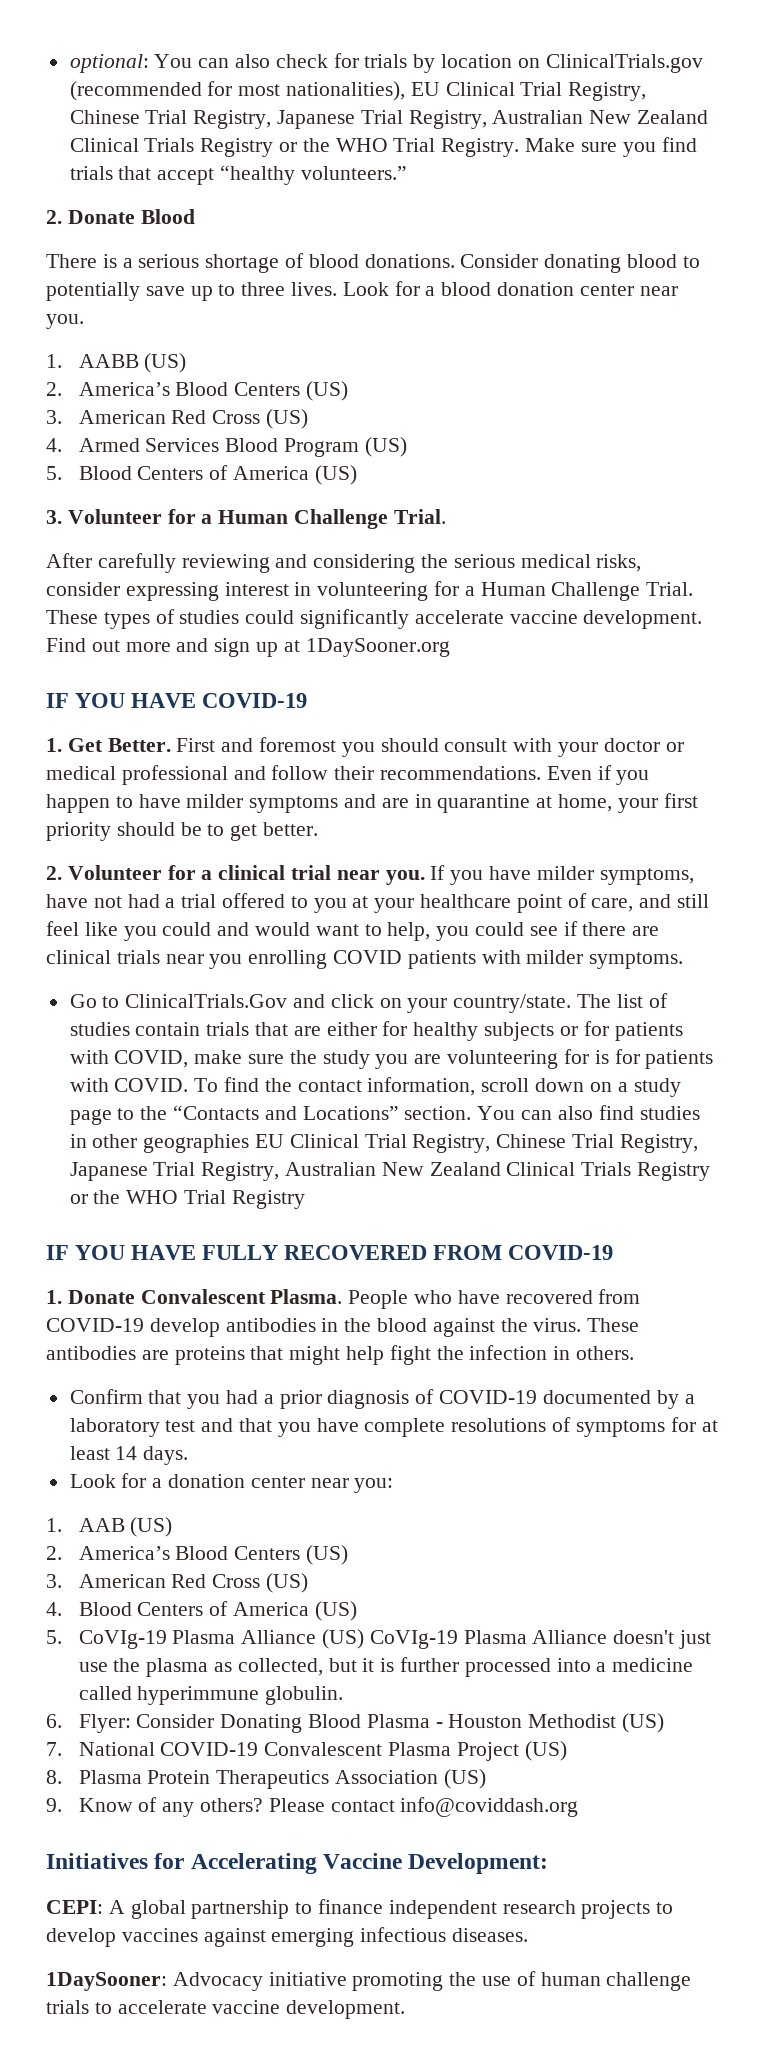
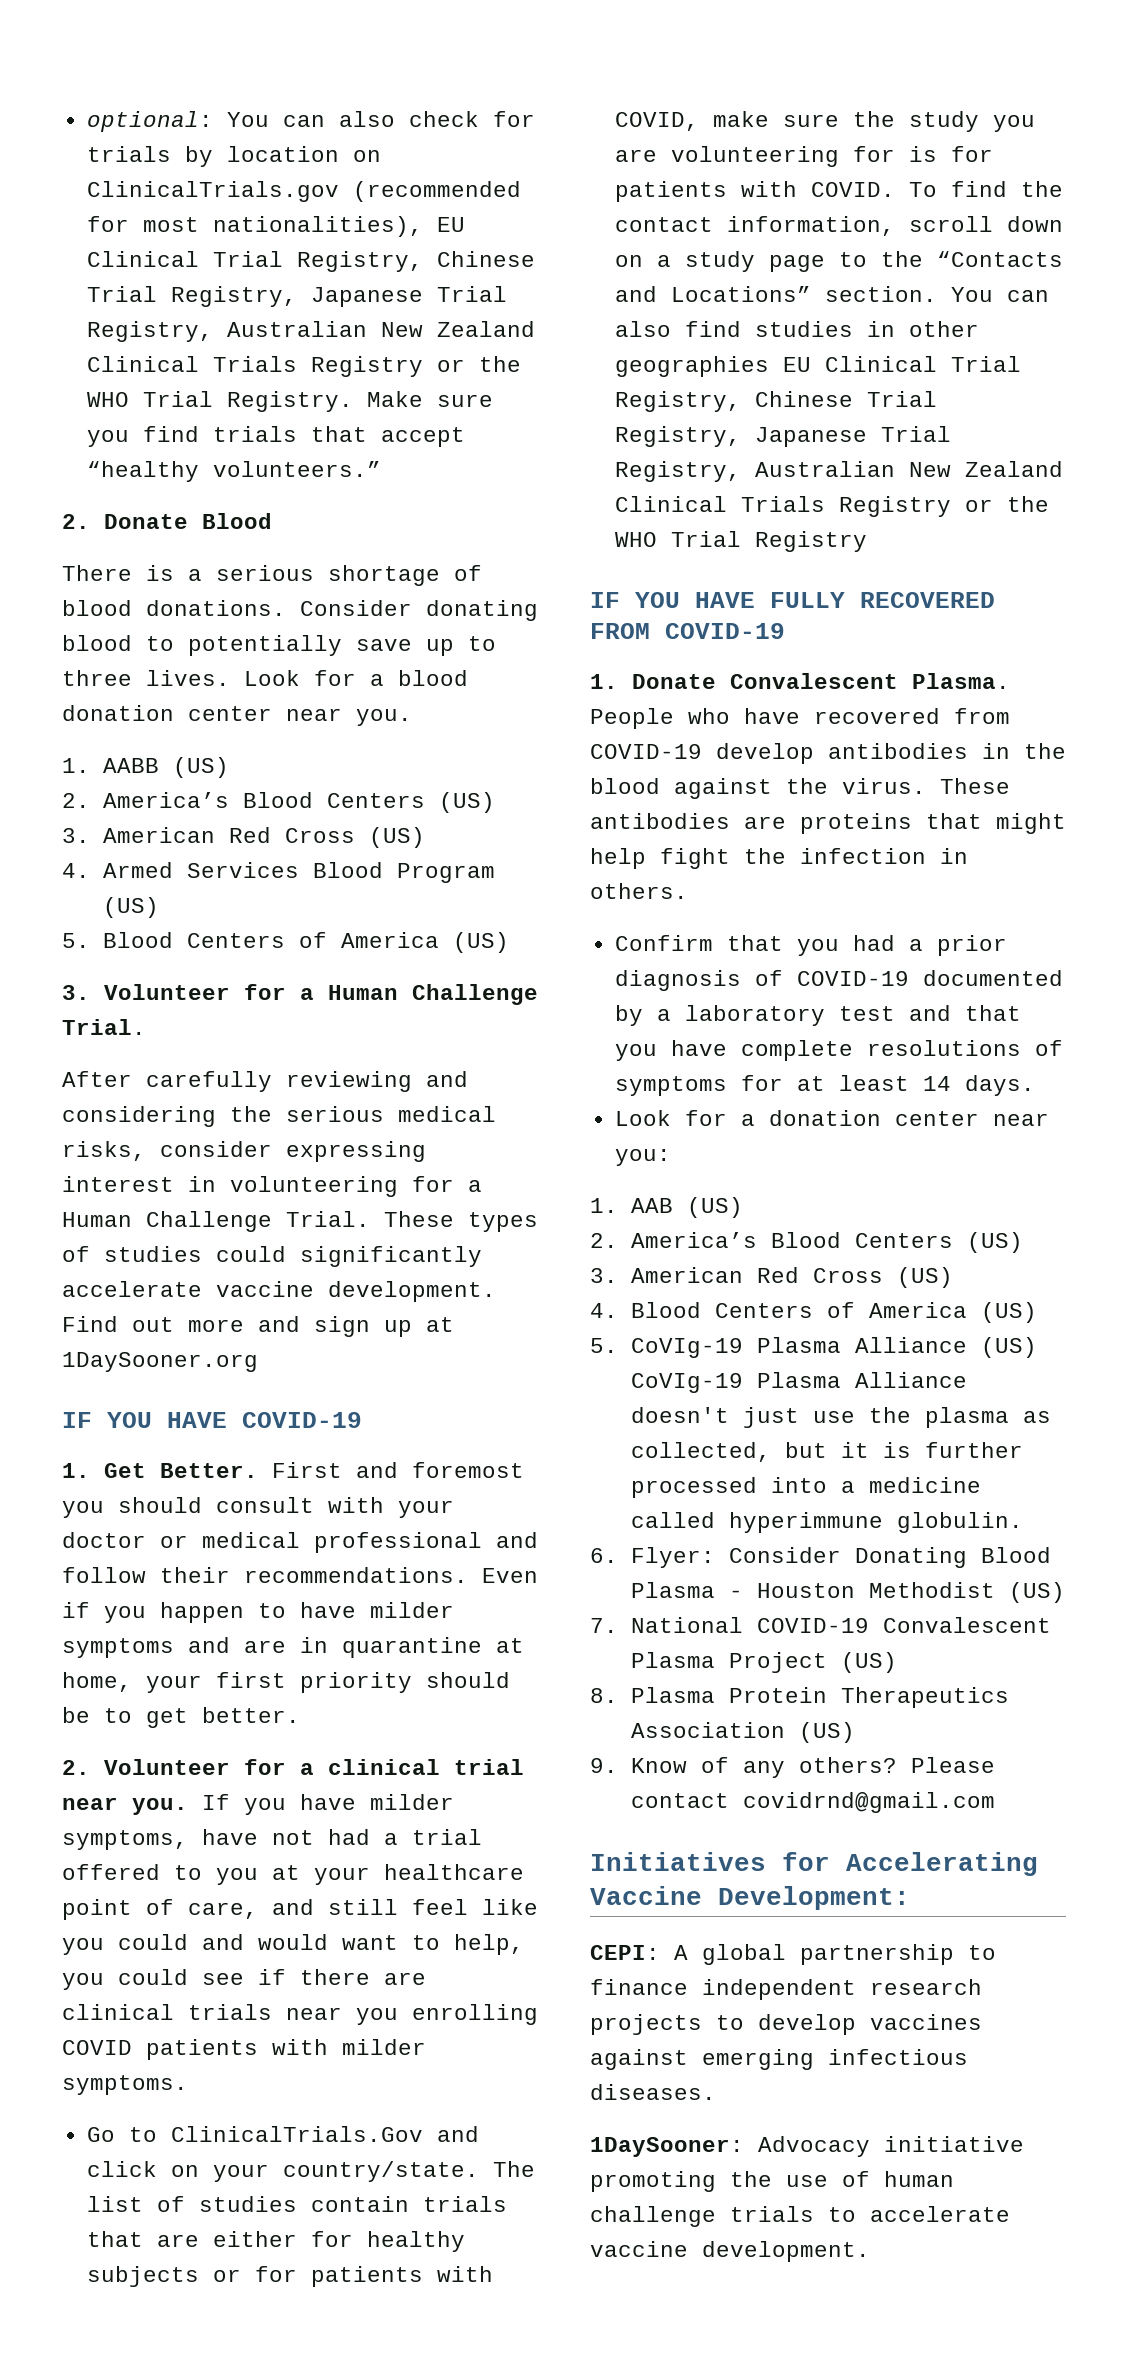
- Please contact info@coviddash.org
+ Please contact covidrnd@gmail.com

